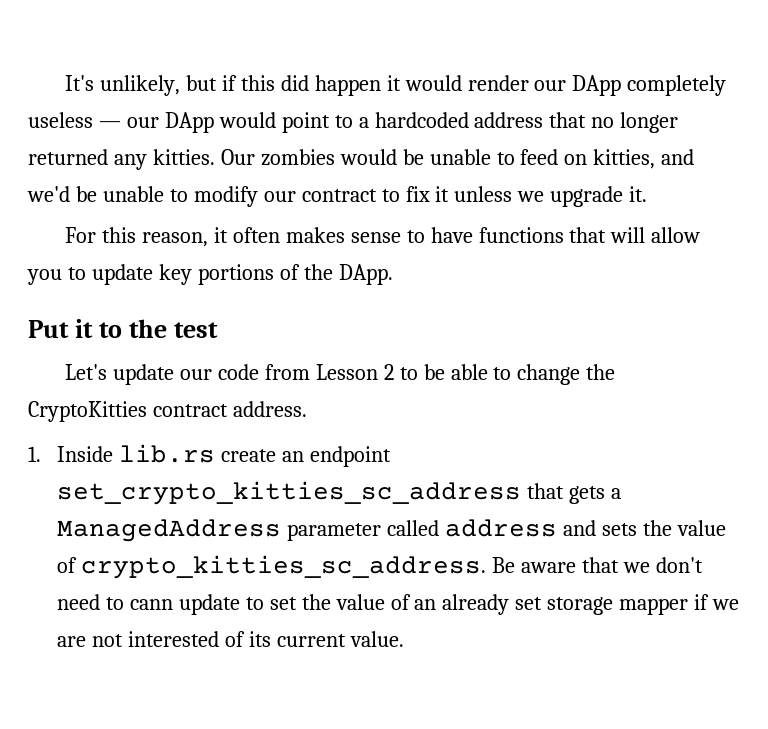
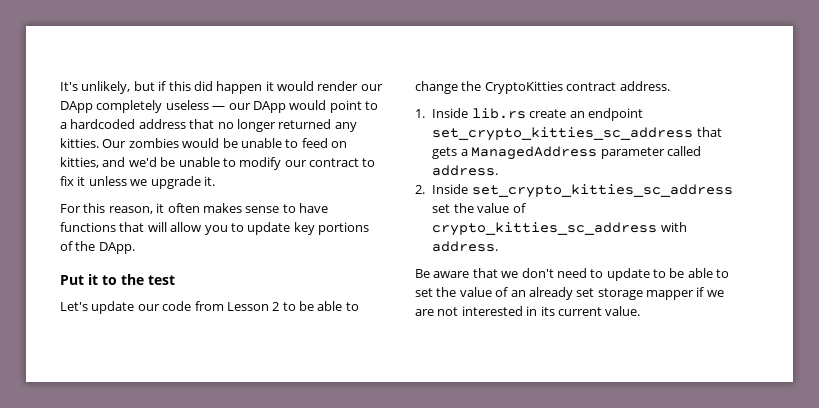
- 1. Inside lib.rs create an endpoint set_crypto_kitties_sc_address that gets a ManagedAddress parameter called address and sets the value of crypto_kitties_sc_address. Be aware that we don't need to cann update to set the value of an already set storage mapper if we are not interested of its current value.
+ 1. Inside lib.rs create an endpoint set_crypto_kitties_sc_address that gets a ManagedAddress parameter called address.
+ 2. Inside set_crypto_kitties_sc_address set the value of crypto_kitties_sc_address with address.
+ Be aware that we don't need to update to be able to set the value of an already set storage mapper if we are not interested in its current value.

